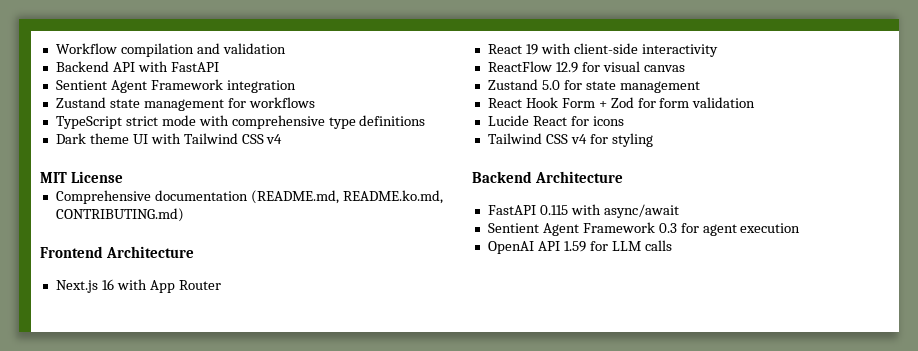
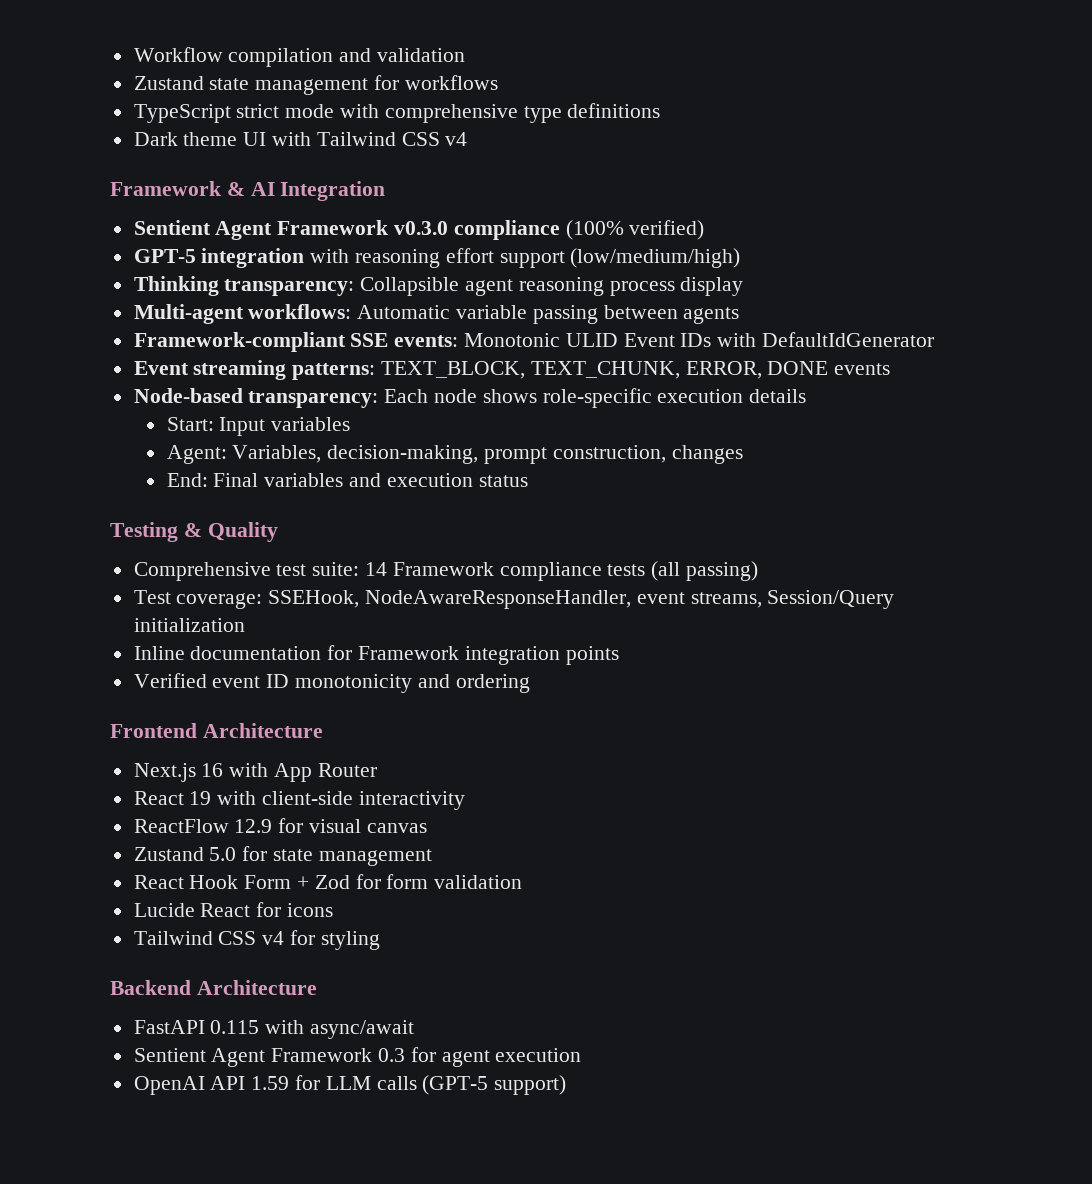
- Backend API with FastAPI
- Sentient Agent Framework integration
- MIT License
- Comprehensive documentation (README.md, README.ko.md, CONTRIBUTING.md)
+ Framework & AI Integration
+ Sentient Agent Framework v0.3.0 compliance (100% verified)
+ GPT-5 integration with reasoning effort support (low/medium/high)
+ Thinking transparency: Collapsible agent reasoning process display
+ Multi-agent workflows: Automatic variable passing between agents
+ Framework-compliant SSE events: Monotonic ULID Event IDs with DefaultIdGenerator
+ Event streaming patterns: TEXT_BLOCK, TEXT_CHUNK, ERROR, DONE events
+ Node-based transparency: Each node shows role-specific execution details
+ Start: Input variables
+ Agent: Variables, decision-making, prompt construction, changes
+ End: Final variables and execution status
+ Testing & Quality
+ Comprehensive test suite: 14 Framework compliance tests (all passing)
+ Test coverage: SSEHook, NodeAwareResponseHandler, event streams, Session/Query initialization
+ Inline documentation for Framework integration points
+ Verified event ID monotonicity and ordering
- OpenAI API 1.59 for LLM calls
+ OpenAI API 1.59 for LLM calls (GPT-5 support)

